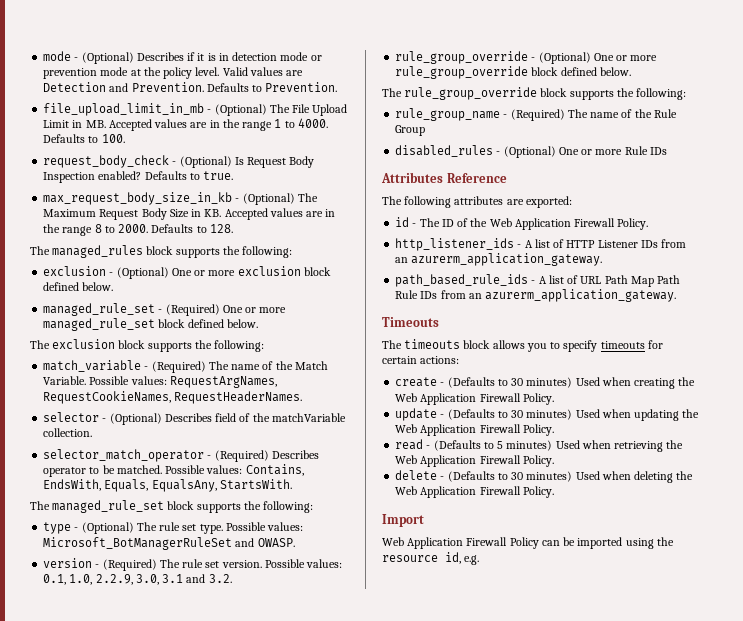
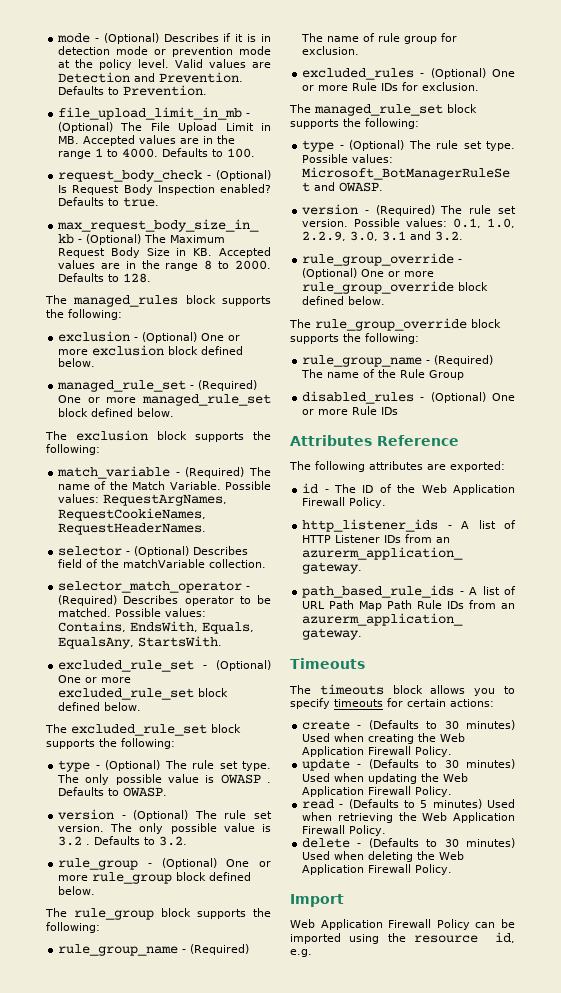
+ excluded_rule_set - (Optional) One or more excluded_rule_set block defined below.
+ The excluded_rule_set block supports the following:
+ type - (Optional) The rule set type. The only possible value is OWASP . Defaults to OWASP.
+ version - (Optional) The rule set version. The only possible value is 3.2 . Defaults to 3.2.
+ rule_group - (Optional) One or more rule_group block defined below.
+ The rule_group block supports the following:
+ rule_group_name - (Required) The name of rule group for exclusion.
+ excluded_rules - (Optional) One or more Rule IDs for exclusion.

